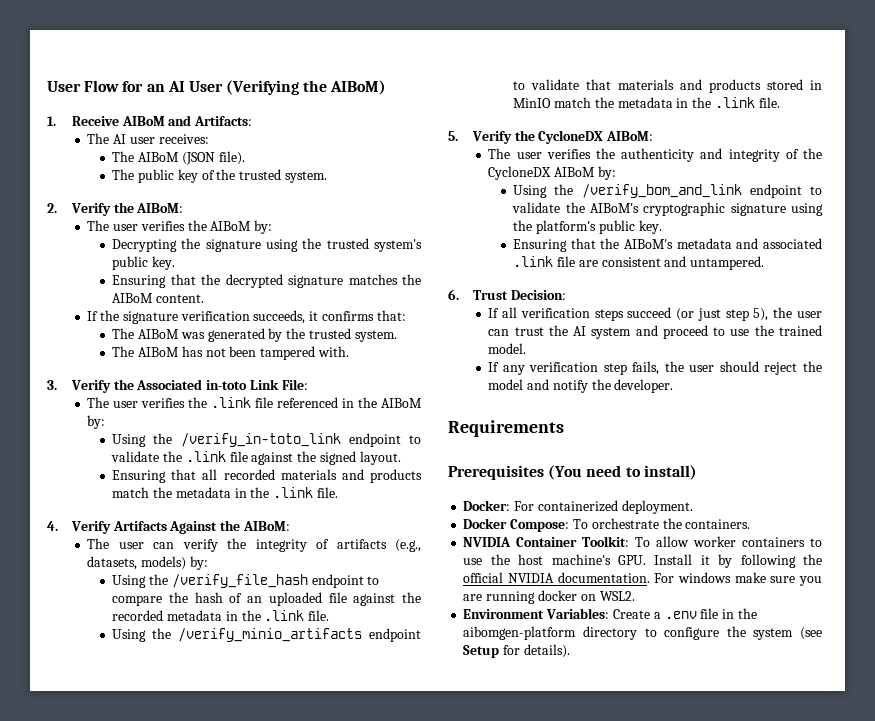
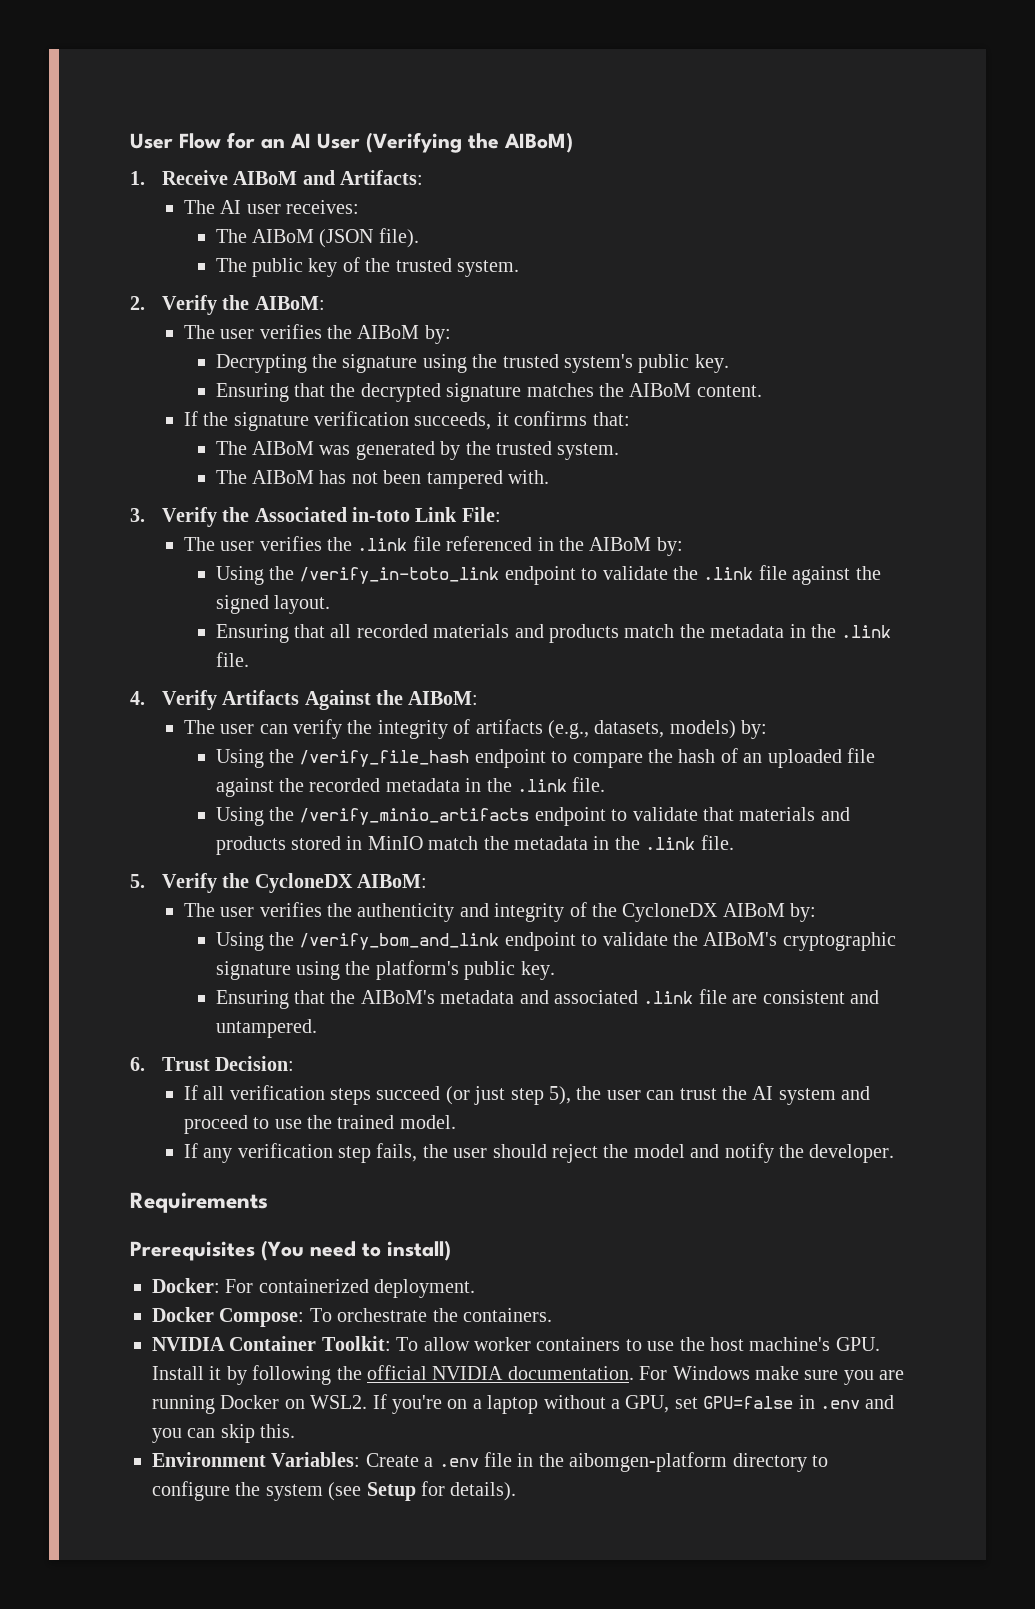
- For windows make sure you are running docker on WSL2.
+ For Windows make sure you are running Docker on WSL2. If you're on a laptop without a GPU, set GPU=false in .env and you can skip this.

